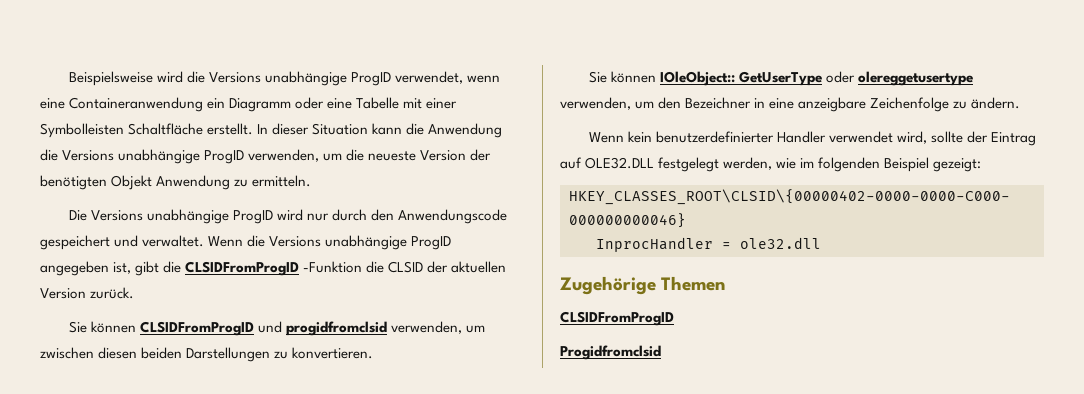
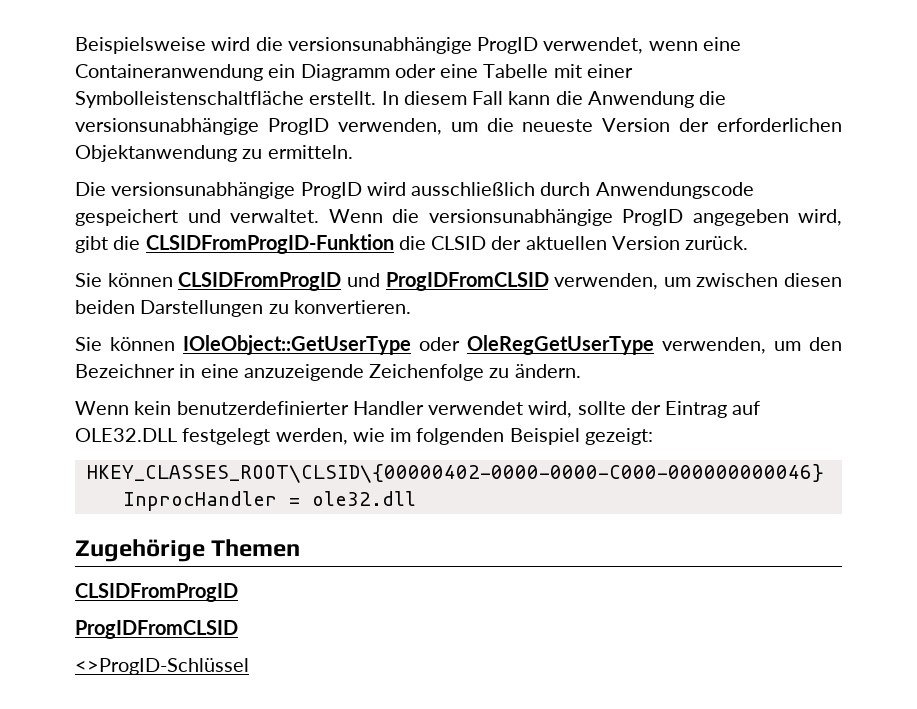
- Beispielsweise wird die Versions unabhängige ProgID verwendet, wenn eine Containeranwendung ein Diagramm oder eine Tabelle mit einer Symbolleisten Schaltfläche erstellt. In dieser Situation kann die Anwendung die Versions unabhängige ProgID verwenden, um die neueste Version der benötigten Objekt Anwendung zu ermitteln.
+ Beispielsweise wird die versionsunabhängige ProgID verwendet, wenn eine Containeranwendung ein Diagramm oder eine Tabelle mit einer Symbolleistenschaltfläche erstellt. In diesem Fall kann die Anwendung die versionsunabhängige ProgID verwenden, um die neueste Version der erforderlichen Objektanwendung zu ermitteln.
- Die Versions unabhängige ProgID wird nur durch den Anwendungscode gespeichert und verwaltet.
+ Die versionsunabhängige ProgID wird ausschließlich durch Anwendungscode gespeichert und verwaltet.
- Wenn die Versions unabhängige ProgID angegeben ist, gibt die CLSIDFromProgID -Funktion die CLSID der aktuellen Version zurück.
+ Wenn die versionsunabhängige ProgID angegeben wird, gibt die CLSIDFromProgID-Funktion die CLSID der aktuellen Version zurück.
- Sie können CLSIDFromProgID und progidfromclsid verwenden, um zwischen diesen beiden Darstellungen zu konvertieren.
+ Sie können CLSIDFromProgID und ProgIDFromCLSID verwenden, um zwischen diesen beiden Darstellungen zu konvertieren.
- Sie können IOleObject:: GetUserType oder olereggetusertype verwenden, um den Bezeichner in eine anzeigbare Zeichenfolge zu ändern.
+ Sie können IOleObject::GetUserType oder OleRegGetUserType verwenden, um den Bezeichner in eine anzuzeigende Zeichenfolge zu ändern.
  Zugehörige Themen
  CLSIDFromProgID
- Progidfromclsid
+ ProgIDFromCLSID
+ <>ProgID-Schlüssel

